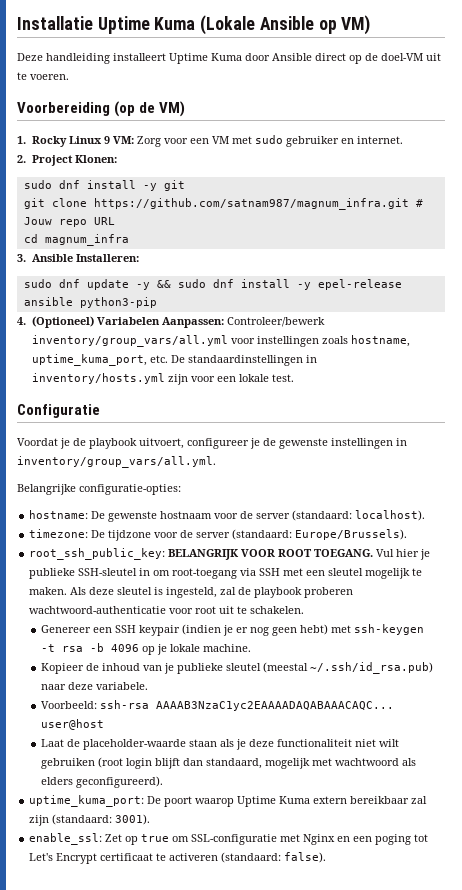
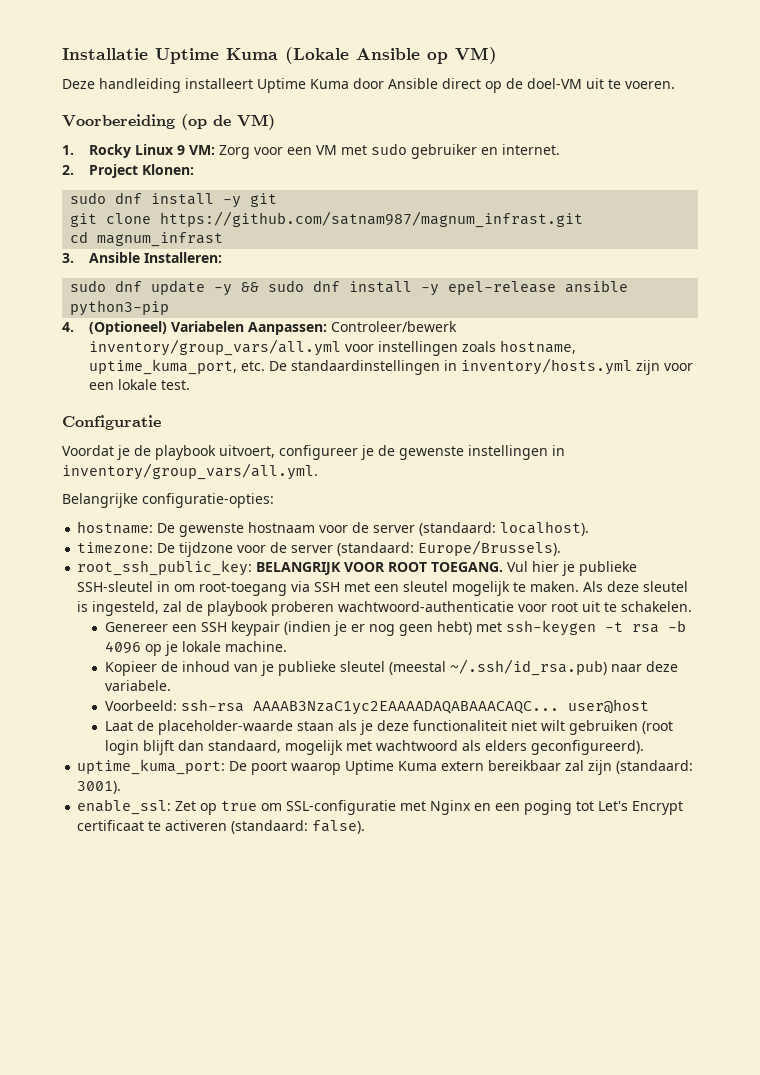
- git clone https://github.com/satnam987/magnum_infra.git # Jouw repo URL
+ git clone https://github.com/satnam987/magnum_infrast.git
- cd magnum_infra
+ cd magnum_infrast

